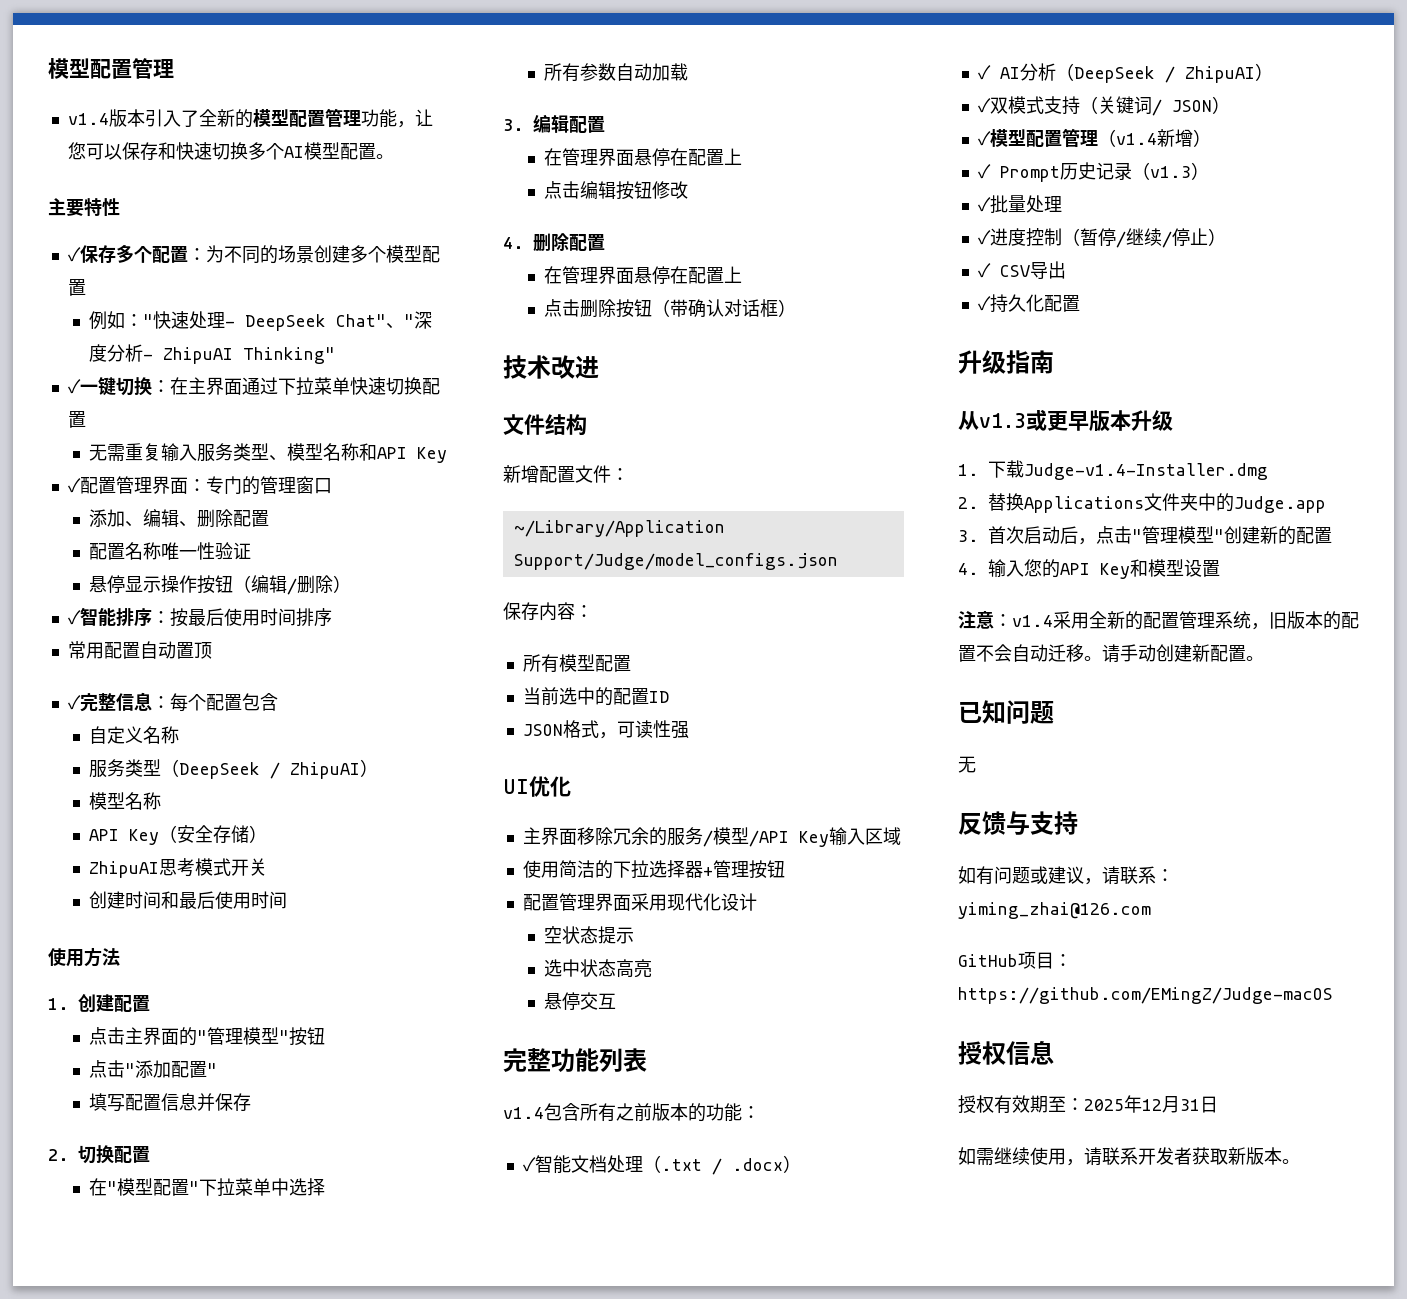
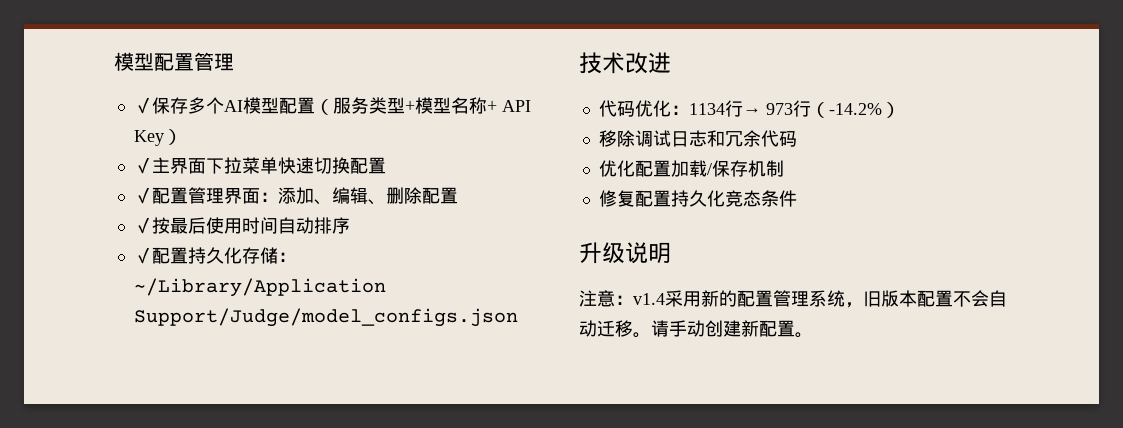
- v1.4版本引入了全新的模型配置管理功能，让您可以保存和快速切换多个AI模型配置。
- 主要特性
- ✓保存多个配置：为不同的场景创建多个模型配置
- 例如："快速处理- DeepSeek Chat"、"深度分析- ZhipuAI Thinking"
- ✓一键切换：在主界面通过下拉菜单快速切换配置
+ ✓保存多个AI模型配置（服务类型+模型名称+ API Key）
+ ✓主界面下拉菜单快速切换配置
- 无需重复输入服务类型、模型名称和API Key
- ✓配置管理界面：专门的管理窗口
- 添加、编辑、删除配置
+ ✓配置管理界面：添加、编辑、删除配置
- 配置名称唯一性验证
- 悬停显示操作按钮（编辑/删除）
- ✓智能排序：按最后使用时间排序
+ ✓按最后使用时间自动排序
- 常用配置自动置顶
- ✓完整信息：每个配置包含
- 自定义名称
- 服务类型（DeepSeek / ZhipuAI）
- 模型名称
- API Key（安全存储）
- ZhipuAI思考模式开关
- 创建时间和最后使用时间
- 使用方法
- 1.创建配置
- 点击主界面的"管理模型"按钮
- 点击"添加配置"
- 填写配置信息并保存
- 2.切换配置
- 在"模型配置"下拉菜单中选择
- 所有参数自动加载
- 3.编辑配置
- 在管理界面悬停在配置上
- 点击编辑按钮修改
- 4.删除配置
- 在管理界面悬停在配置上
- 点击删除按钮（带确认对话框）
+ ✓配置持久化存储：~/Library/Application Support/Judge/model_configs.json
  技术改进
- 文件结构
- 新增配置文件：
- ~/Library/Application Support/Judge/model_configs.json
- 保存内容：
- 所有模型配置
- 当前选中的配置ID
- JSON格式，可读性强
- UI优化
- 主界面移除冗余的服务/模型/API Key输入区域
- 使用简洁的下拉选择器+管理按钮
- 配置管理界面采用现代化设计
- 空状态提示
- 选中状态高亮
- 悬停交互
- 完整功能列表
- v1.4包含所有之前版本的功能：
- ✓智能文档处理（.txt / .docx）
- ✓ AI分析（DeepSeek / ZhipuAI）
- ✓双模式支持（关键词/ JSON）
- ✓模型配置管理（v1.4新增）
- ✓ Prompt历史记录（v1.3）
- ✓批量处理
- ✓进度控制（暂停/继续/停止）
- ✓ CSV导出
- ✓持久化配置
- 升级指南
- 从v1.3或更早版本升级
- 1.下载Judge-v1.4-Installer.dmg
- 2.替换Applications文件夹中的Judge.app
- 3.首次启动后，点击"管理模型"创建新的配置
- 4.输入您的API Key和模型设置
+ 代码优化：1134行→ 973行（-14.2%）
+ 移除调试日志和冗余代码
+ 优化配置加载/保存机制
+ 修复配置持久化竞态条件
+ 升级说明
- 注意：v1.4采用全新的配置管理系统，旧版本的配置不会自动迁移。
+ 注意：v1.4采用新的配置管理系统，旧版本配置不会自动迁移。
- 已知问题
- 无
- 反馈与支持
- 如有问题或建议，请联系：yiming_zhai@126.com
- GitHub项目：https://github.com/EMingZ/Judge-macOS
- 授权信息
- 授权有效期至：2025年12月31日
- 如需继续使用，请联系开发者获取新版本。

